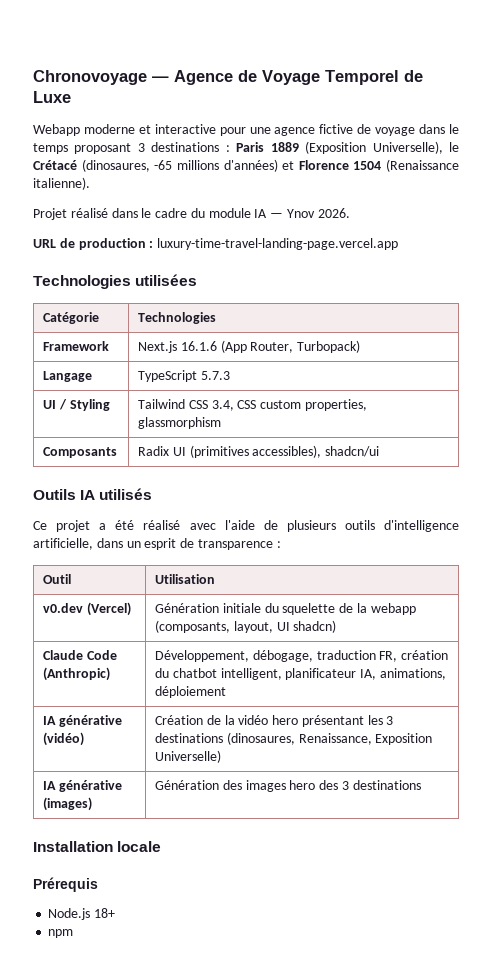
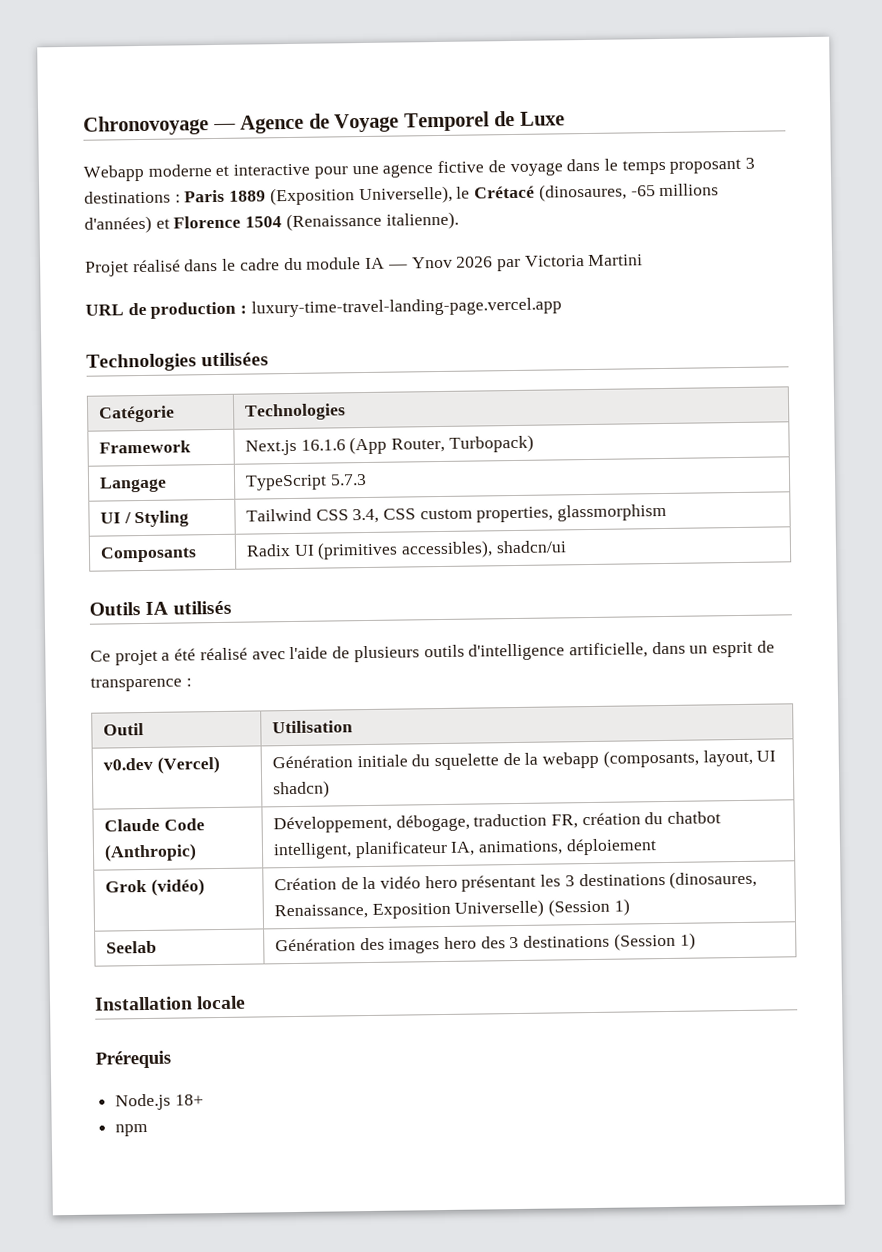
- Projet réalisé dans le cadre du module IA — Ynov 2026.
+ Projet réalisé dans le cadre du module IA — Ynov 2026 par Victoria Martini
- IA générative (vidéo) | Création de la vidéo hero présentant les 3 destinations (dinosaures, Renaissance, Exposition Universelle)
- IA générative (images) | Génération des images hero des 3 destinations
+ Grok (vidéo) | Création de la vidéo hero présentant les 3 destinations (dinosaures, Renaissance, Exposition Universelle) (Session 1)
+ Seelab | Génération des images hero des 3 destinations (Session 1)

